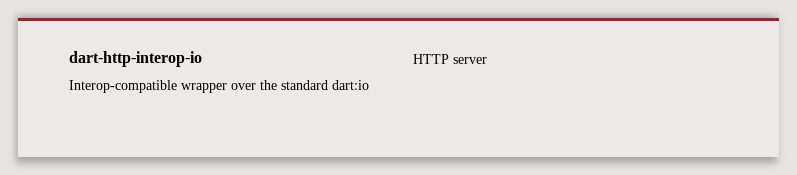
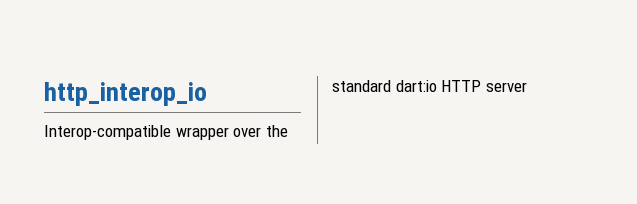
- dart-http-interop-io
+ http_interop_io

